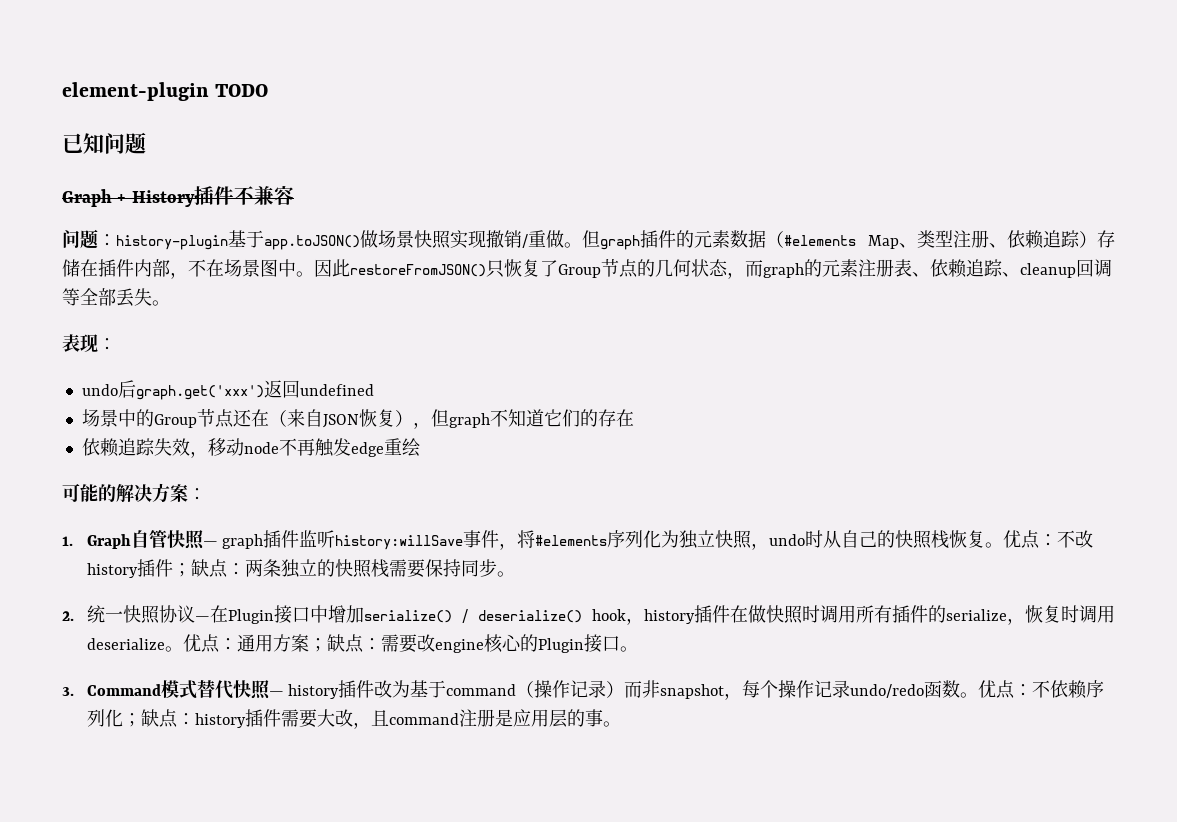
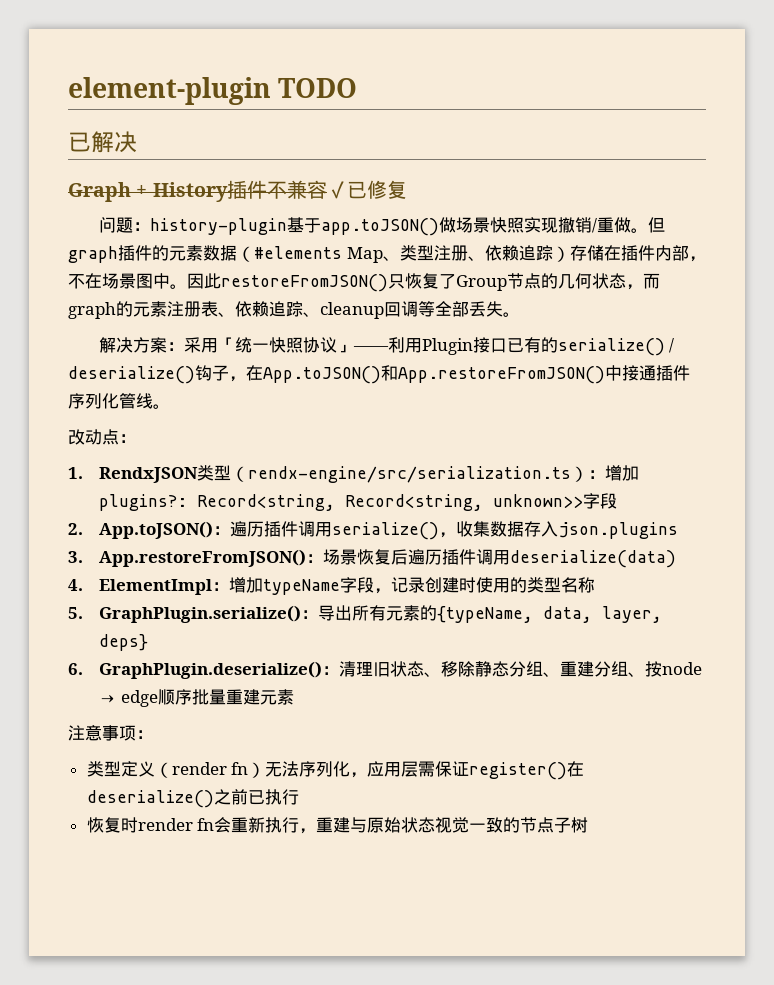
- 已知问题
+ 已解决
- Graph + History插件不兼容
+ Graph + History插件不兼容✓已修复
- 表现：
- undo后graph.get('xxx')返回undefined
- 场景中的Group节点还在（来自JSON恢复），但graph不知道它们的存在
- 依赖追踪失效，移动node不再触发edge重绘
- 可能的解决方案：
- 1. Graph自管快照— graph插件监听history:willSave事件，将#elements序列化为独立快照，undo时从自己的快照栈恢复。优点：不改history插件；缺点：两条独立的快照栈需要保持同步。
- 2.统一快照协议—在Plugin接口中增加serialize() / deserialize() hook，history插件在做快照时调用所有插件的serialize，恢复时调用deserialize。优点：通用方案；缺点：需要改engine核心的Plugin接口。
- 3. Command模式替代快照— history插件改为基于command（操作记录）而非snapshot，每个操作记录undo/redo函数。优点：不依赖序列化；缺点：history插件需要大改，且command注册是应用层的事。
+ 解决方案：采用「统一快照协议」——利用Plugin接口已有的serialize() / deserialize()钩子，在App.toJSON()和App.restoreFromJSON()中接通插件序列化管线。
+ 改动点：
+ 1. RendxJSON类型（rendx-engine/src/serialization.ts）：增加plugins?: Record<string, Record<string, unknown>>字段
+ 2. App.toJSON()：遍历插件调用serialize()，收集数据存入json.plugins
+ 3. App.restoreFromJSON()：场景恢复后遍历插件调用deserialize(data)
+ 4. ElementImpl：增加typeName字段，记录创建时使用的类型名称
+ 5. GraphPlugin.serialize()：导出所有元素的{typeName, data, layer, deps}
+ 6. GraphPlugin.deserialize()：清理旧状态、移除静态分组、重建分组、按node → edge顺序批量重建元素
+ 注意事项：
+ 类型定义（render fn）无法序列化，应用层需保证register()在deserialize()之前已执行
+ 恢复时render fn会重新执行，重建与原始状态视觉一致的节点子树

